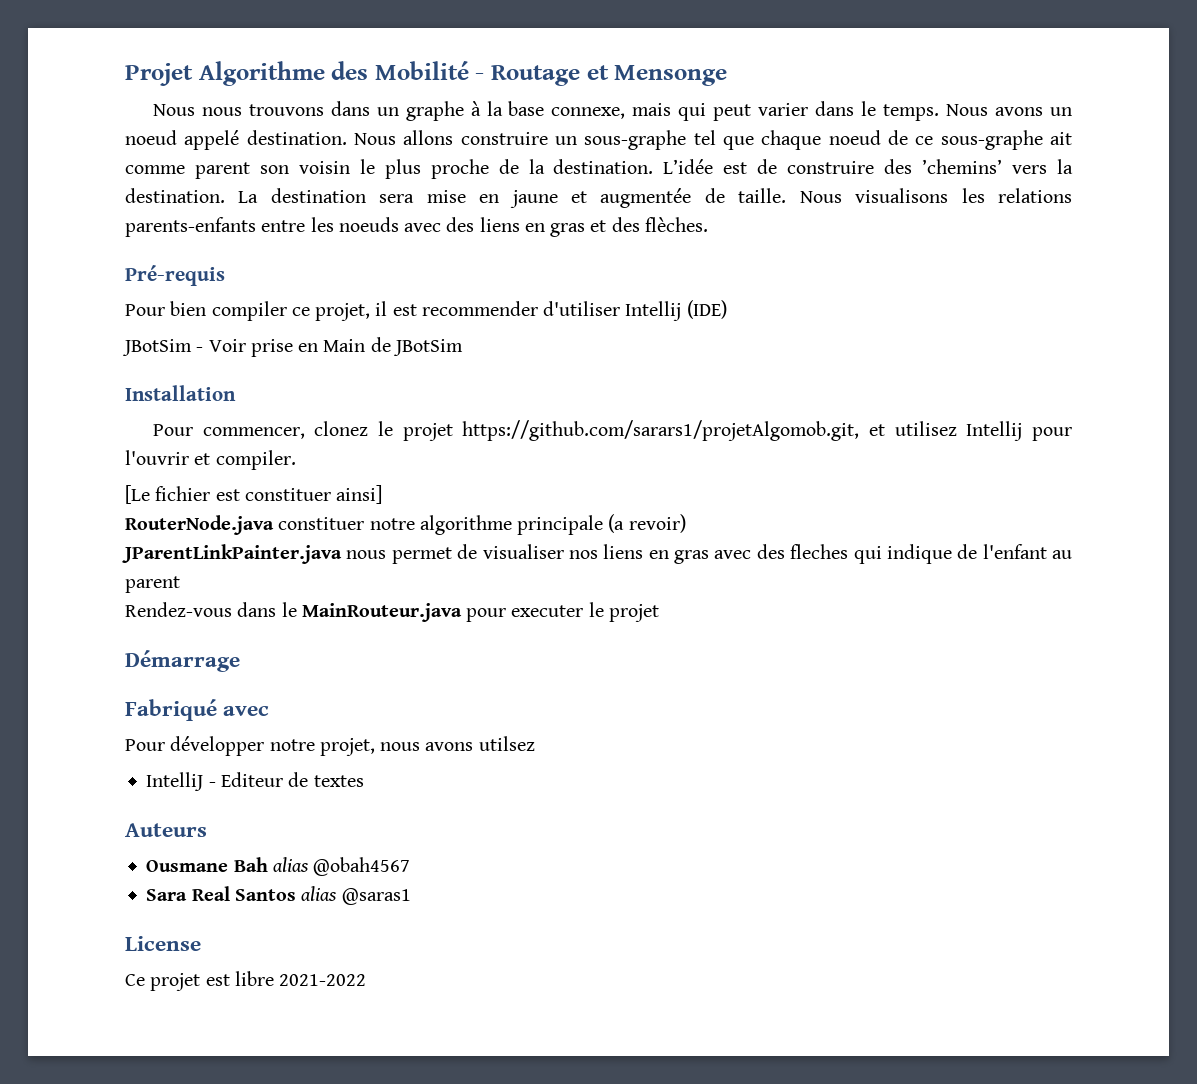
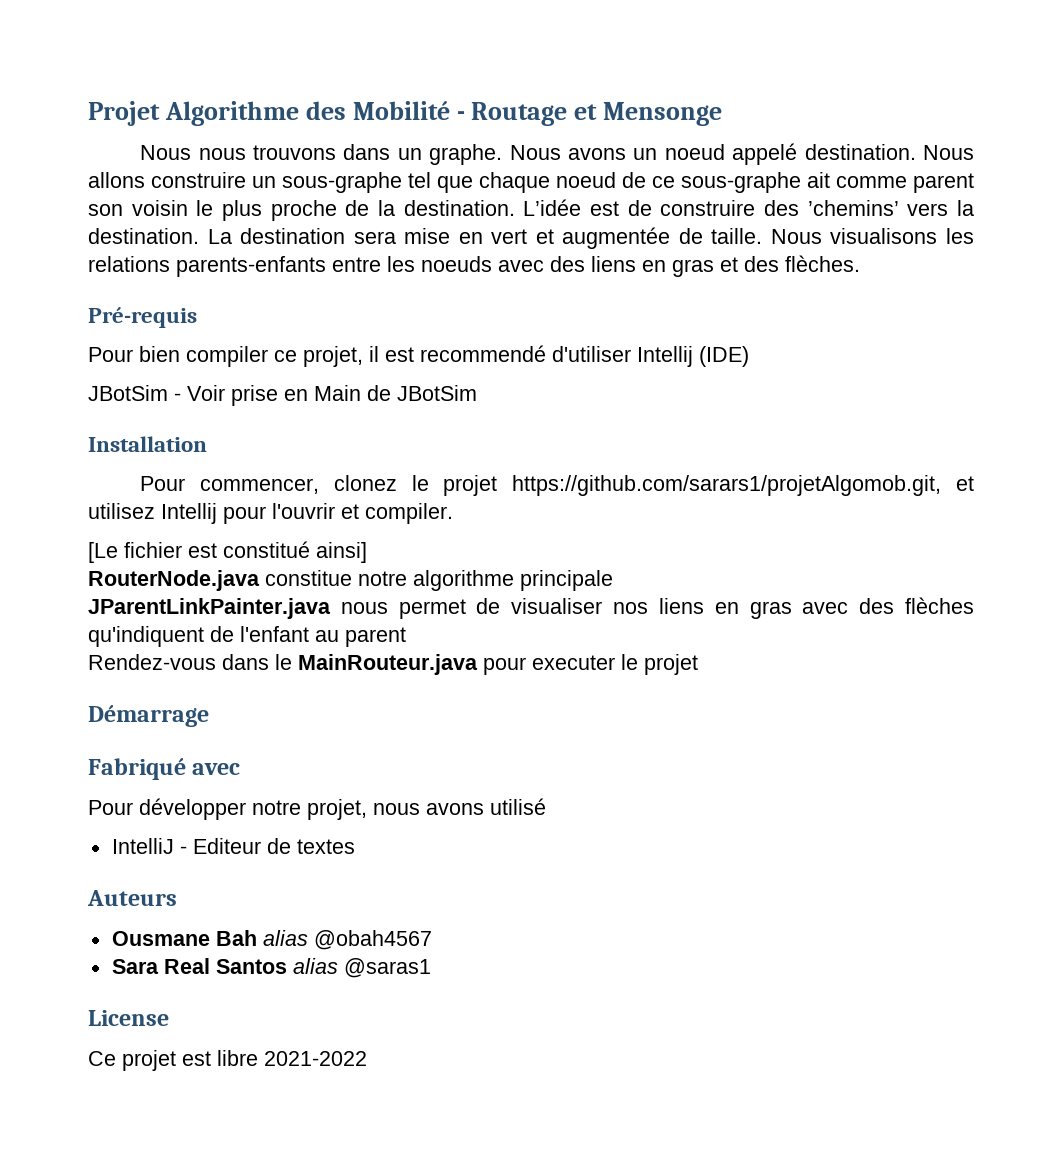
- Nous nous trouvons dans un graphe à la base connexe, mais qui peut varier dans le temps.
+ Nous nous trouvons dans un graphe.
- La destination sera mise en jaune et augmentée de taille.
+ La destination sera mise en vert et augmentée de taille.
- Pour bien compiler ce projet, il est recommender d'utiliser Intellij (IDE)
+ Pour bien compiler ce projet, il est recommendé d'utiliser Intellij (IDE)
- [Le fichier est constituer ainsi]
+ [Le fichier est constitué ainsi]
- RouterNode.java constituer notre algorithme principale (a revoir)
+ RouterNode.java constitue notre algorithme principale
- JParentLinkPainter.java nous permet de visualiser nos liens en gras avec des fleches qui indique de l'enfant au parent
+ JParentLinkPainter.java nous permet de visualiser nos liens en gras avec des flèches qu'indiquent de l'enfant au parent
- Pour développer notre projet, nous avons utilsez
+ Pour développer notre projet, nous avons utilisé

